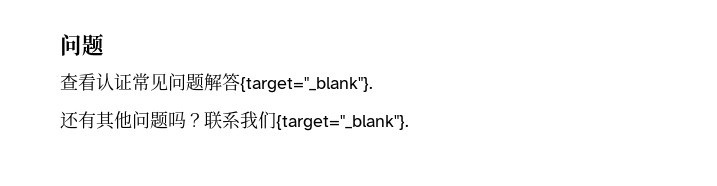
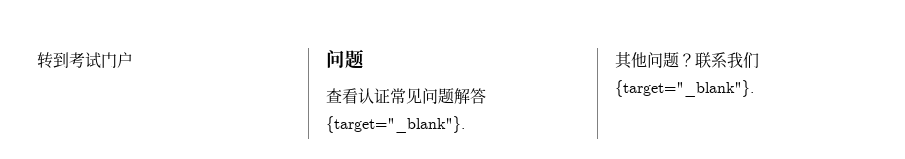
+ 转到考试门户
- 还有其他问题吗？
+ 其他问题？

